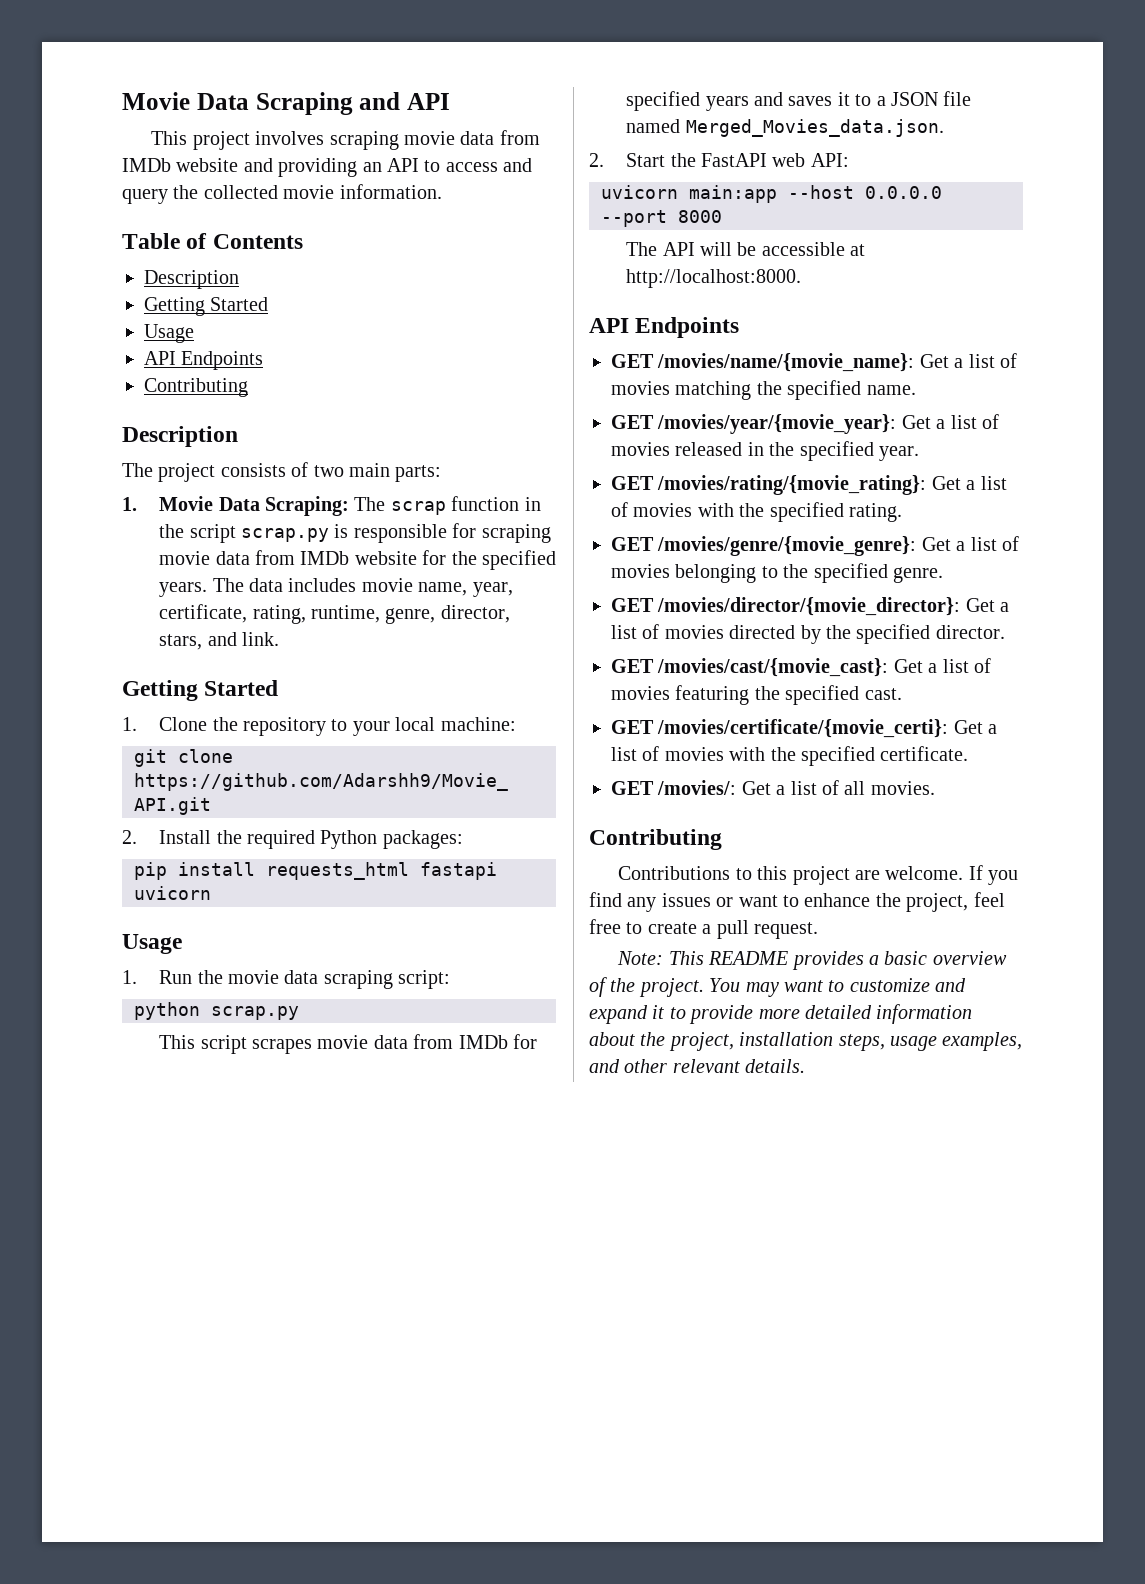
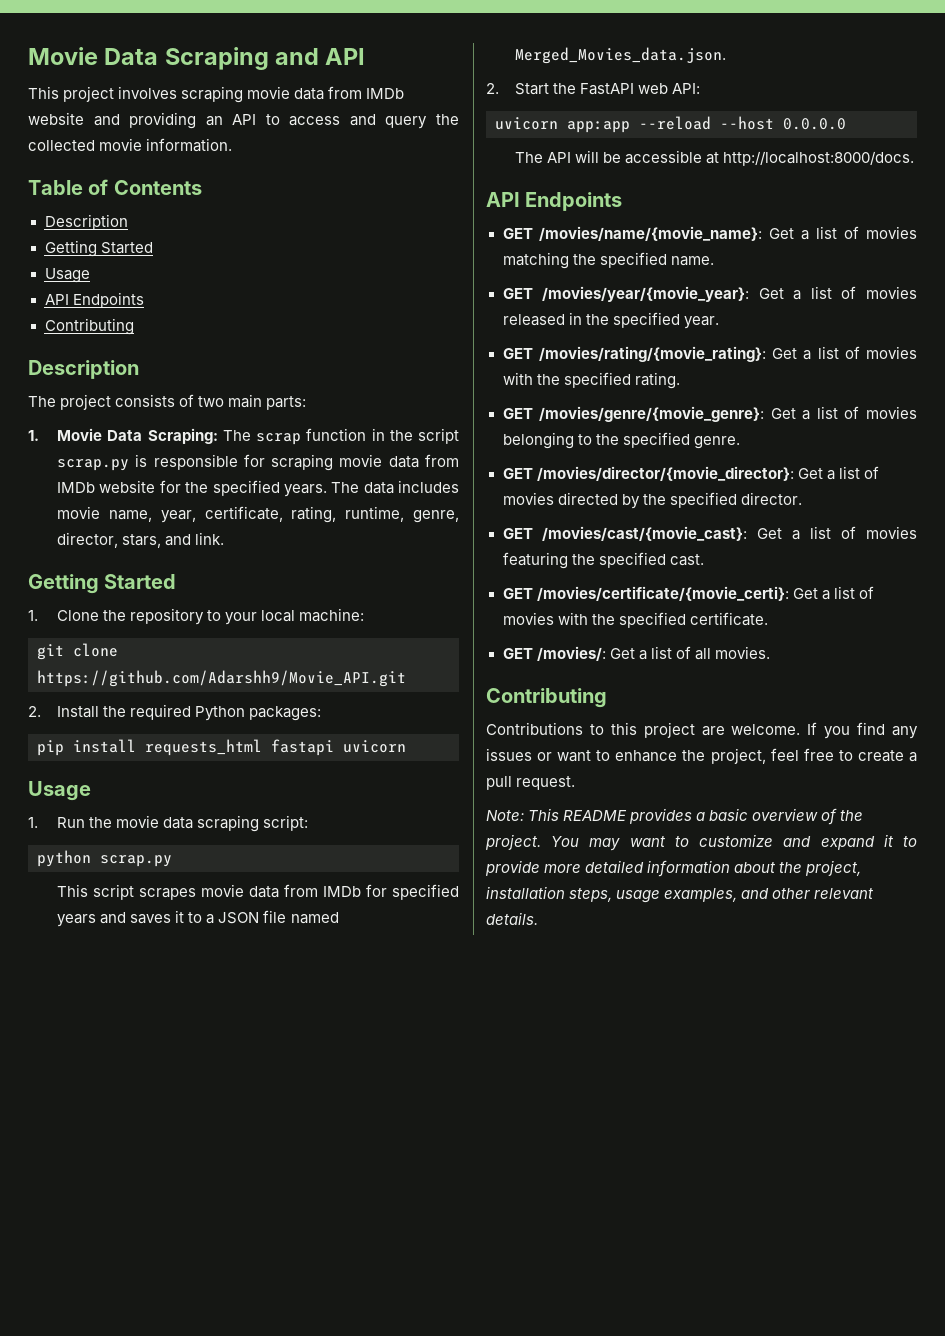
- uvicorn main:app --host 0.0.0.0 --port 8000
+ uvicorn app:app --reload --host 0.0.0.0
- The API will be accessible at http://localhost:8000.
+ The API will be accessible at http://localhost:8000/docs.

